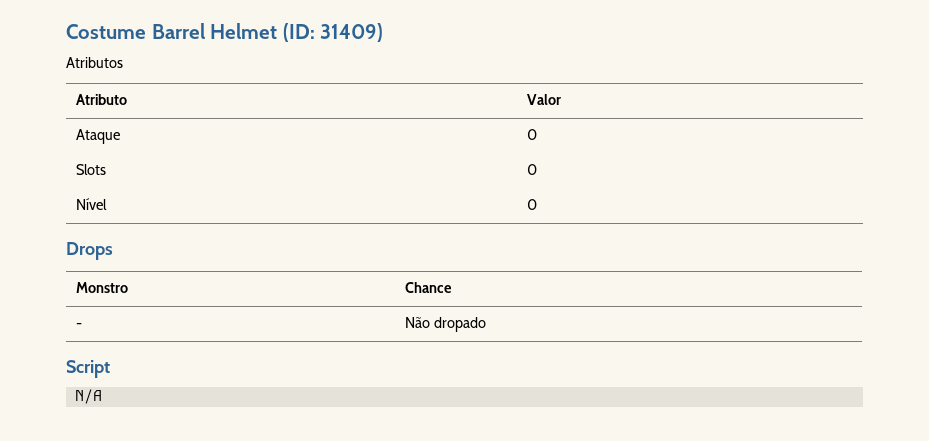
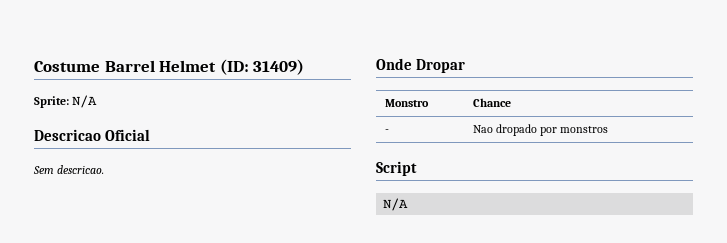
- Atributos
- Atributo | Valor
- Ataque | 0
- Slots | 0
- Nível | 0
- Drops
+ Sprite: N/A
+ Descricao Oficial
+ Sem descricao.
+ Onde Dropar
- - | Não dropado
+ - | Nao dropado por monstros

